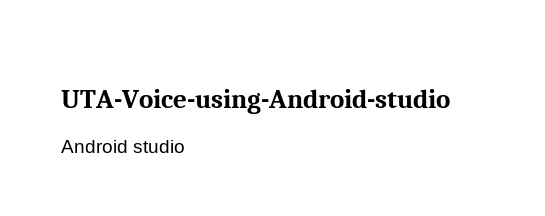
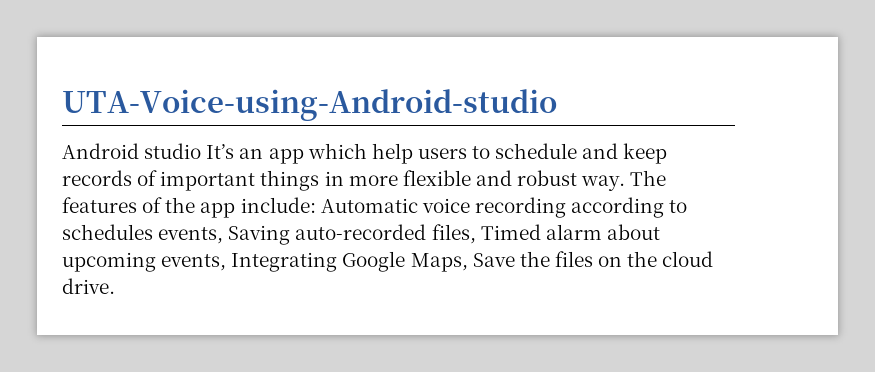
- Android studio
+ Android studio It’s an app which help users to schedule and keep records of important things in more flexible and robust way. The features of the app include: Automatic voice recording according to schedules events, Saving auto-recorded files, Timed alarm about upcoming events, Integrating Google Maps, Save the files on the cloud drive.

